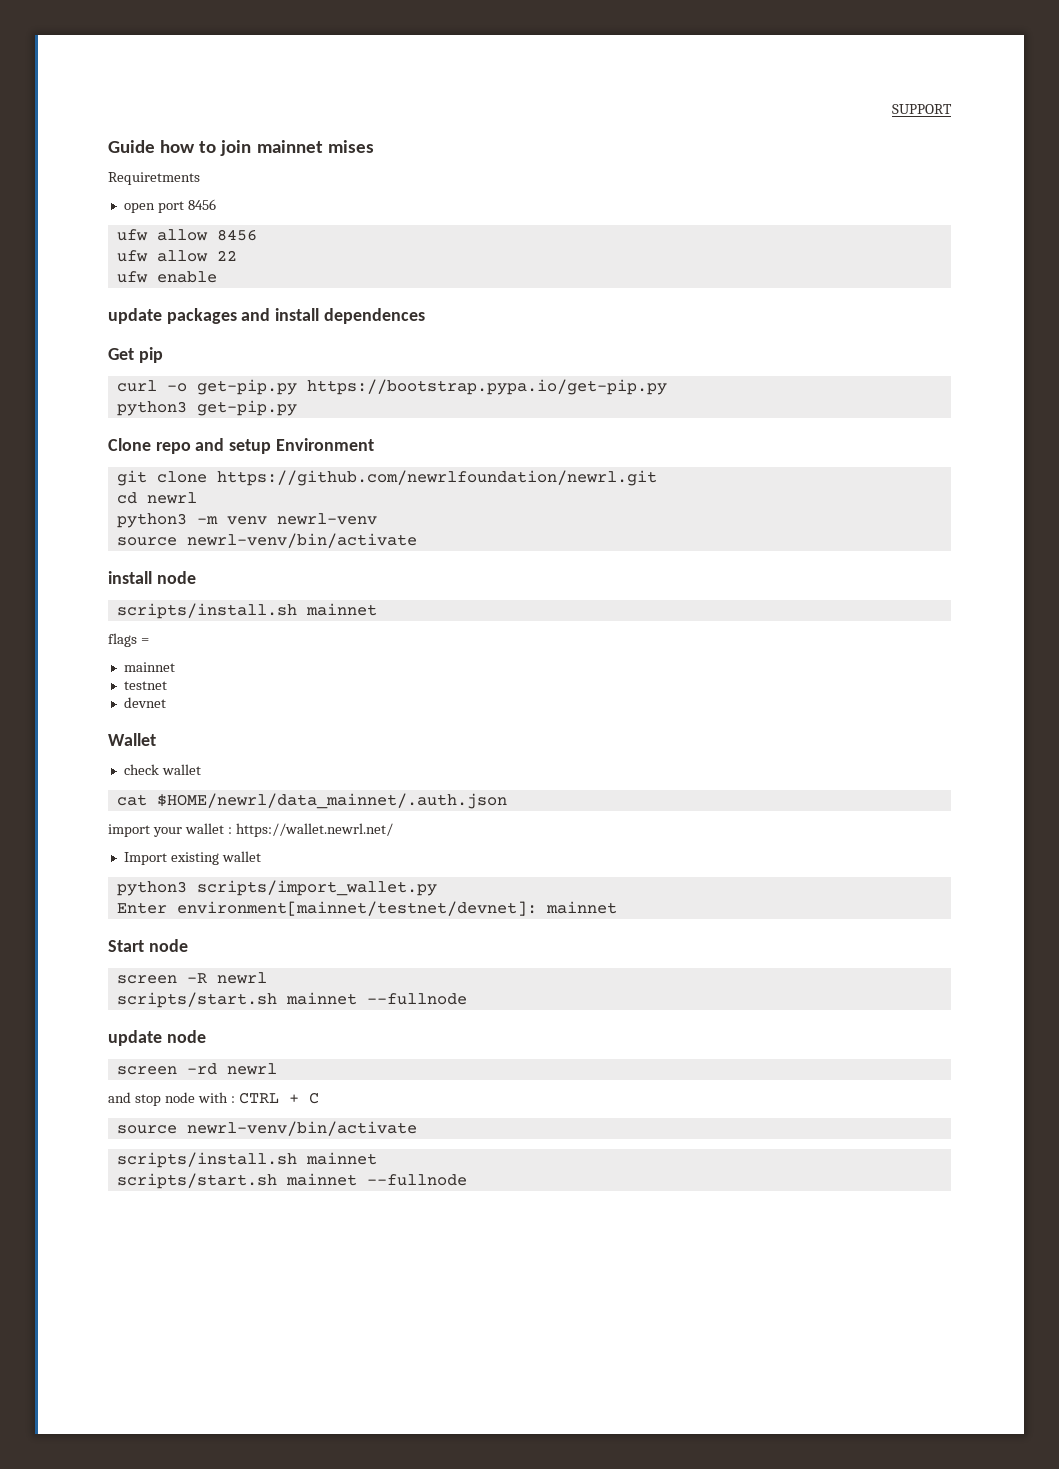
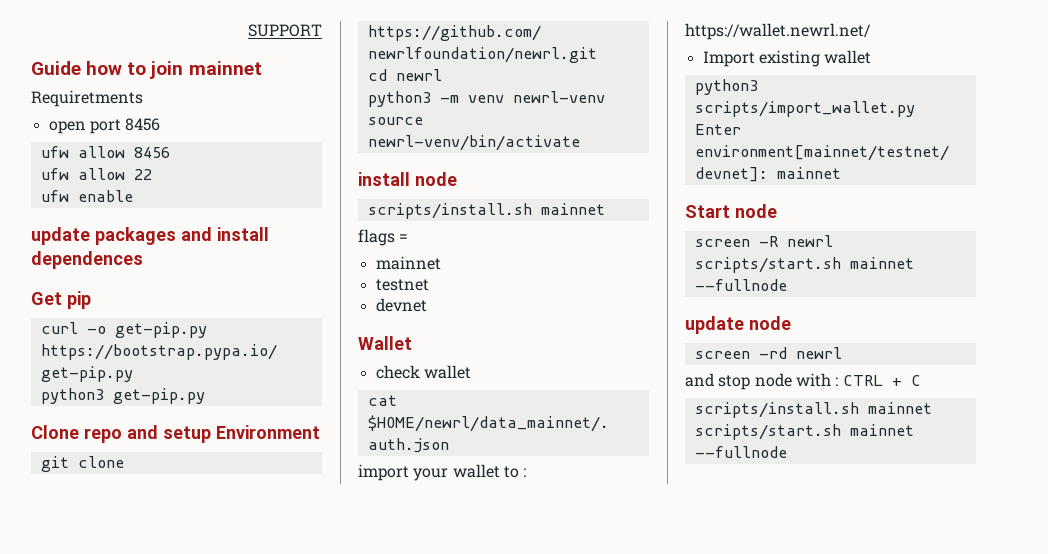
- Guide how to join mainnet mises
+ Guide how to join mainnet
- import your wallet : https://wallet.newrl.net/
+ import your wallet to : https://wallet.newrl.net/
  and stop node with : CTRL + C
- source newrl-venv/bin/activate

